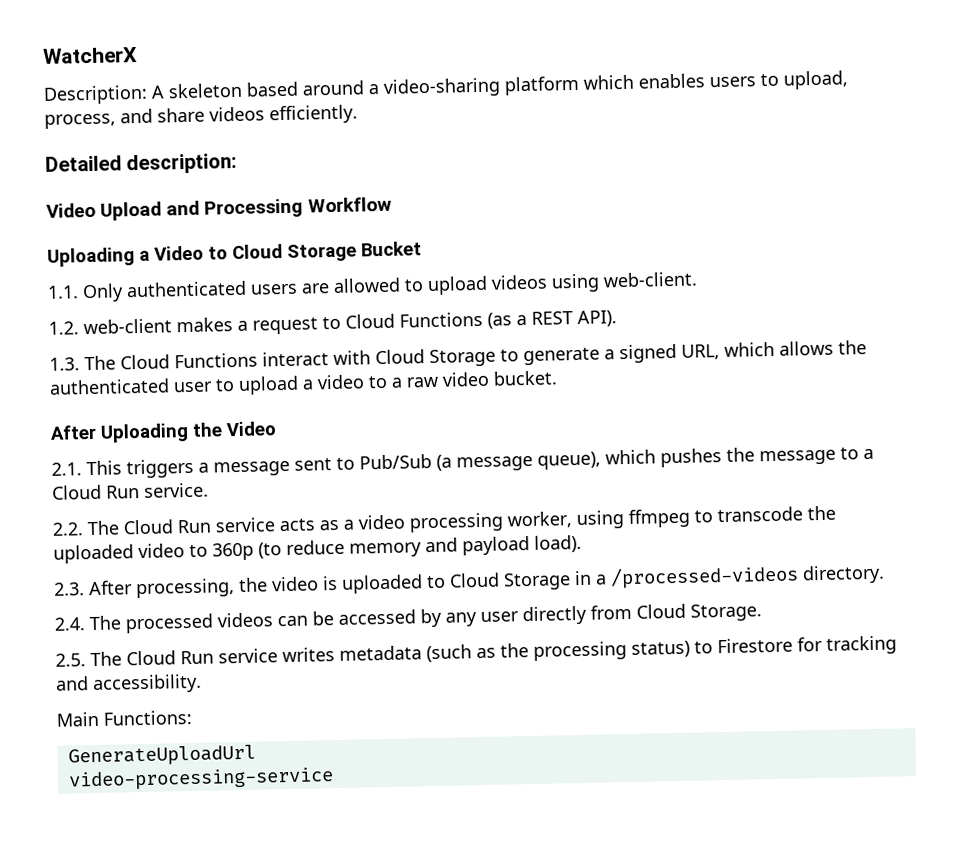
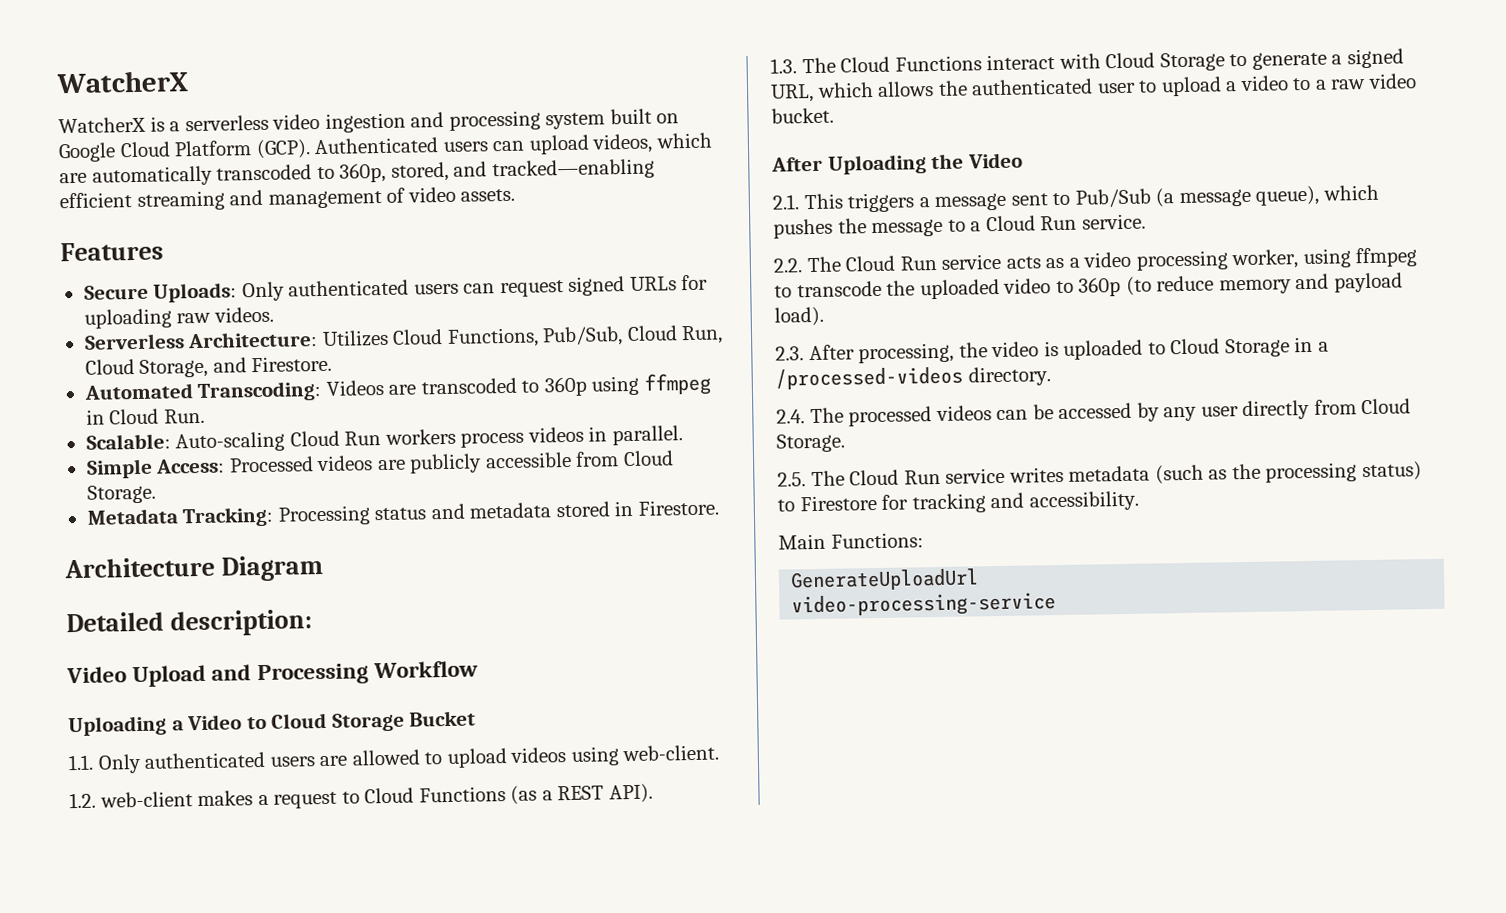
- Description: A skeleton based around a video-sharing platform which enables users to upload, process, and share videos efficiently.
+ WatcherX is a serverless video ingestion and processing system built on Google Cloud Platform (GCP). Authenticated users can upload videos, which are automatically transcoded to 360p, stored, and tracked—enabling efficient streaming and management of video assets.
+ Features
+ Secure Uploads: Only authenticated users can request signed URLs for uploading raw videos.
+ Serverless Architecture: Utilizes Cloud Functions, Pub/Sub, Cloud Run, Cloud Storage, and Firestore.
+ Automated Transcoding: Videos are transcoded to 360p using ffmpeg in Cloud Run.
+ Scalable: Auto-scaling Cloud Run workers process videos in parallel.
+ Simple Access: Processed videos are publicly accessible from Cloud Storage.
+ Metadata Tracking: Processing status and metadata stored in Firestore.
+ Architecture Diagram

